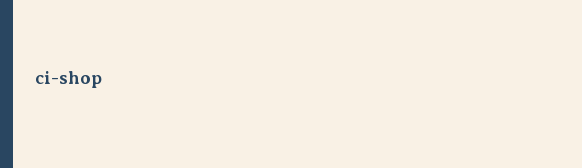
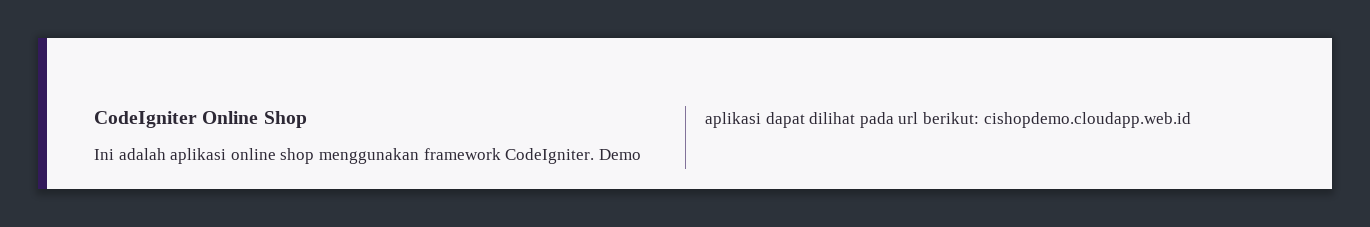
- ci-shop
+ CodeIgniter Online Shop
+ Ini adalah aplikasi online shop menggunakan framework CodeIgniter. Demo aplikasi dapat dilihat pada url berikut: cishopdemo.cloudapp.web.id

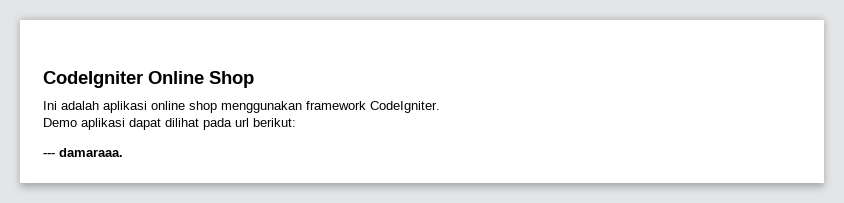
- Ini adalah aplikasi online shop menggunakan framework CodeIgniter. Demo aplikasi dapat dilihat pada url berikut: cishopdemo.cloudapp.web.id
+ Ini adalah aplikasi online shop menggunakan framework CodeIgniter.
+ Demo aplikasi dapat dilihat pada url berikut:
+ --- damaraaa.

